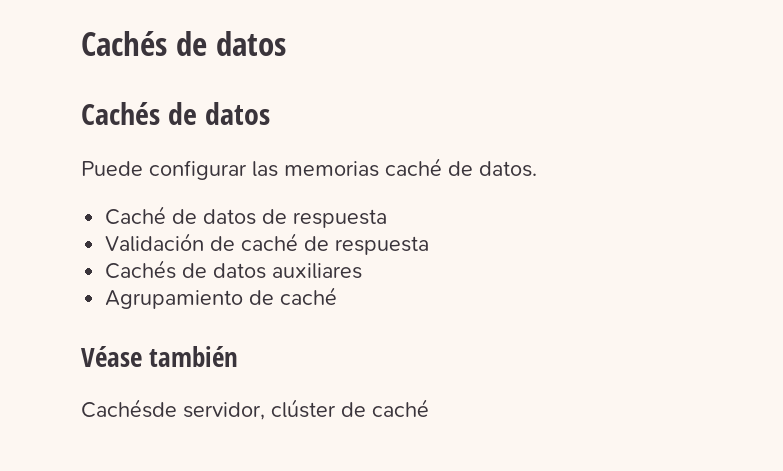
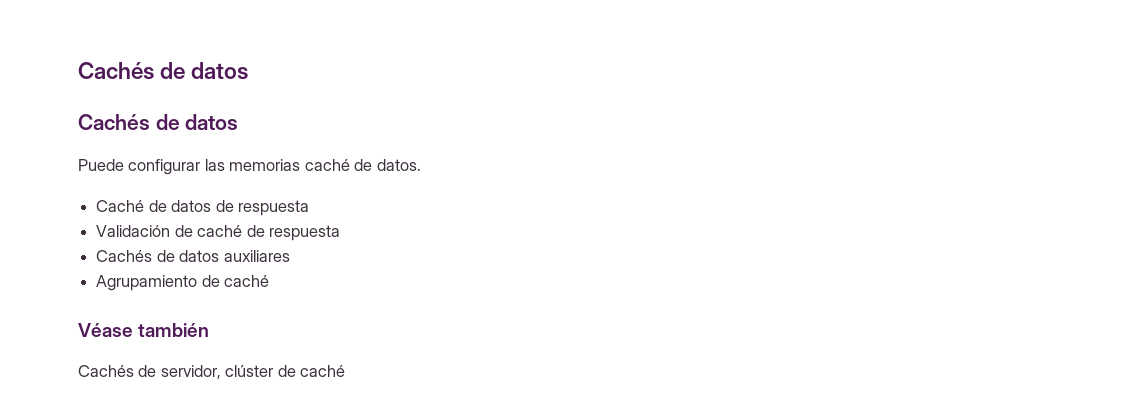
- Cachésde servidor, clúster de caché
+ Cachés de servidor, clúster de caché

